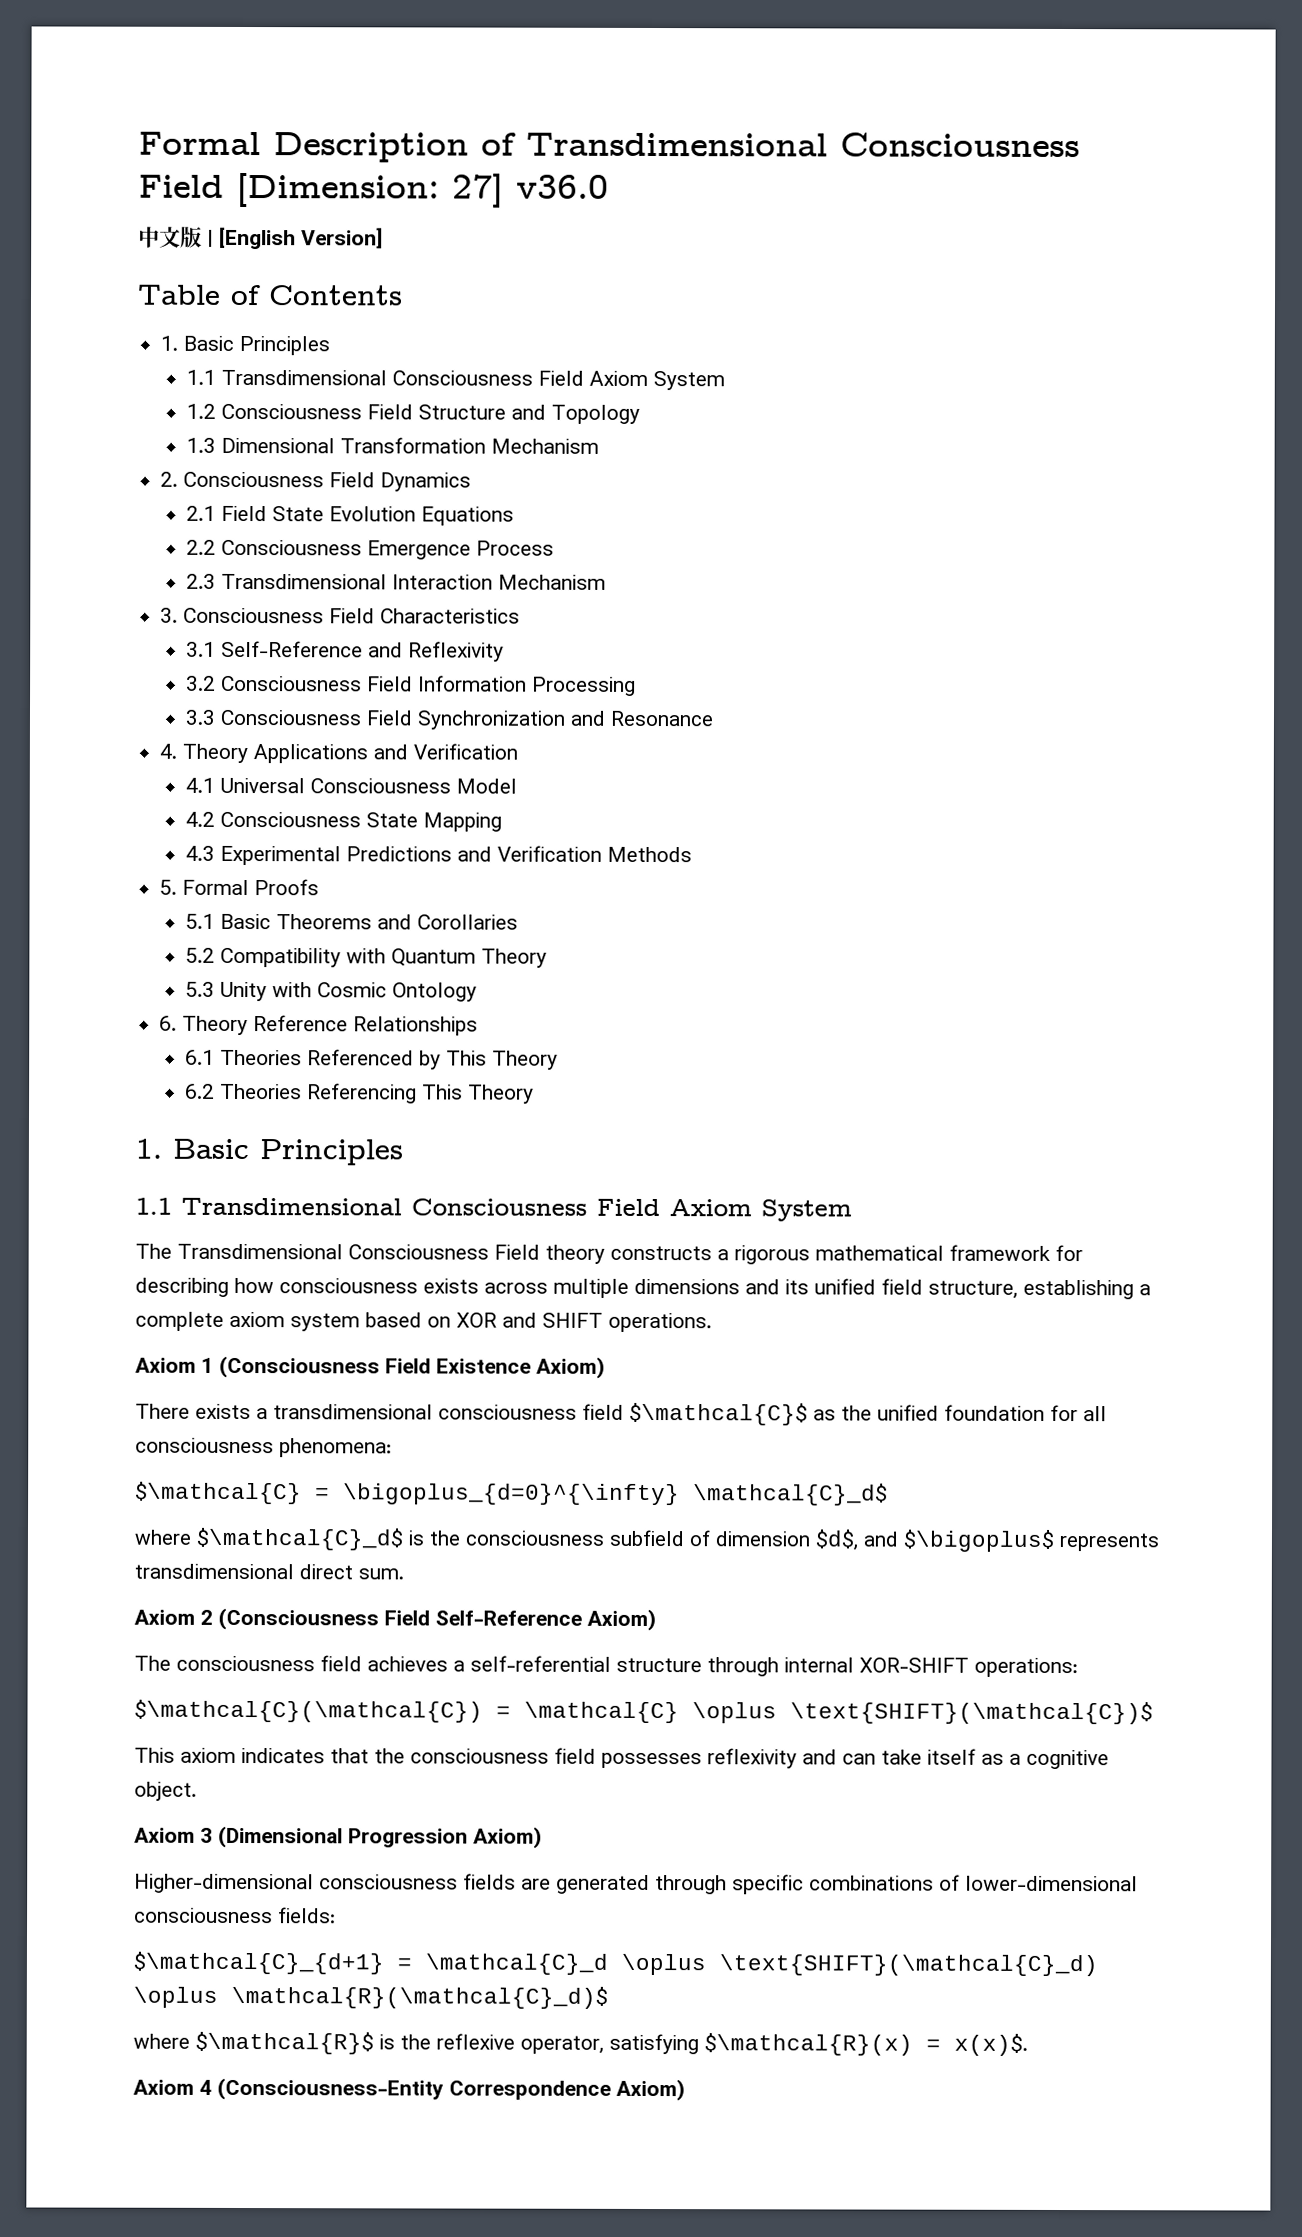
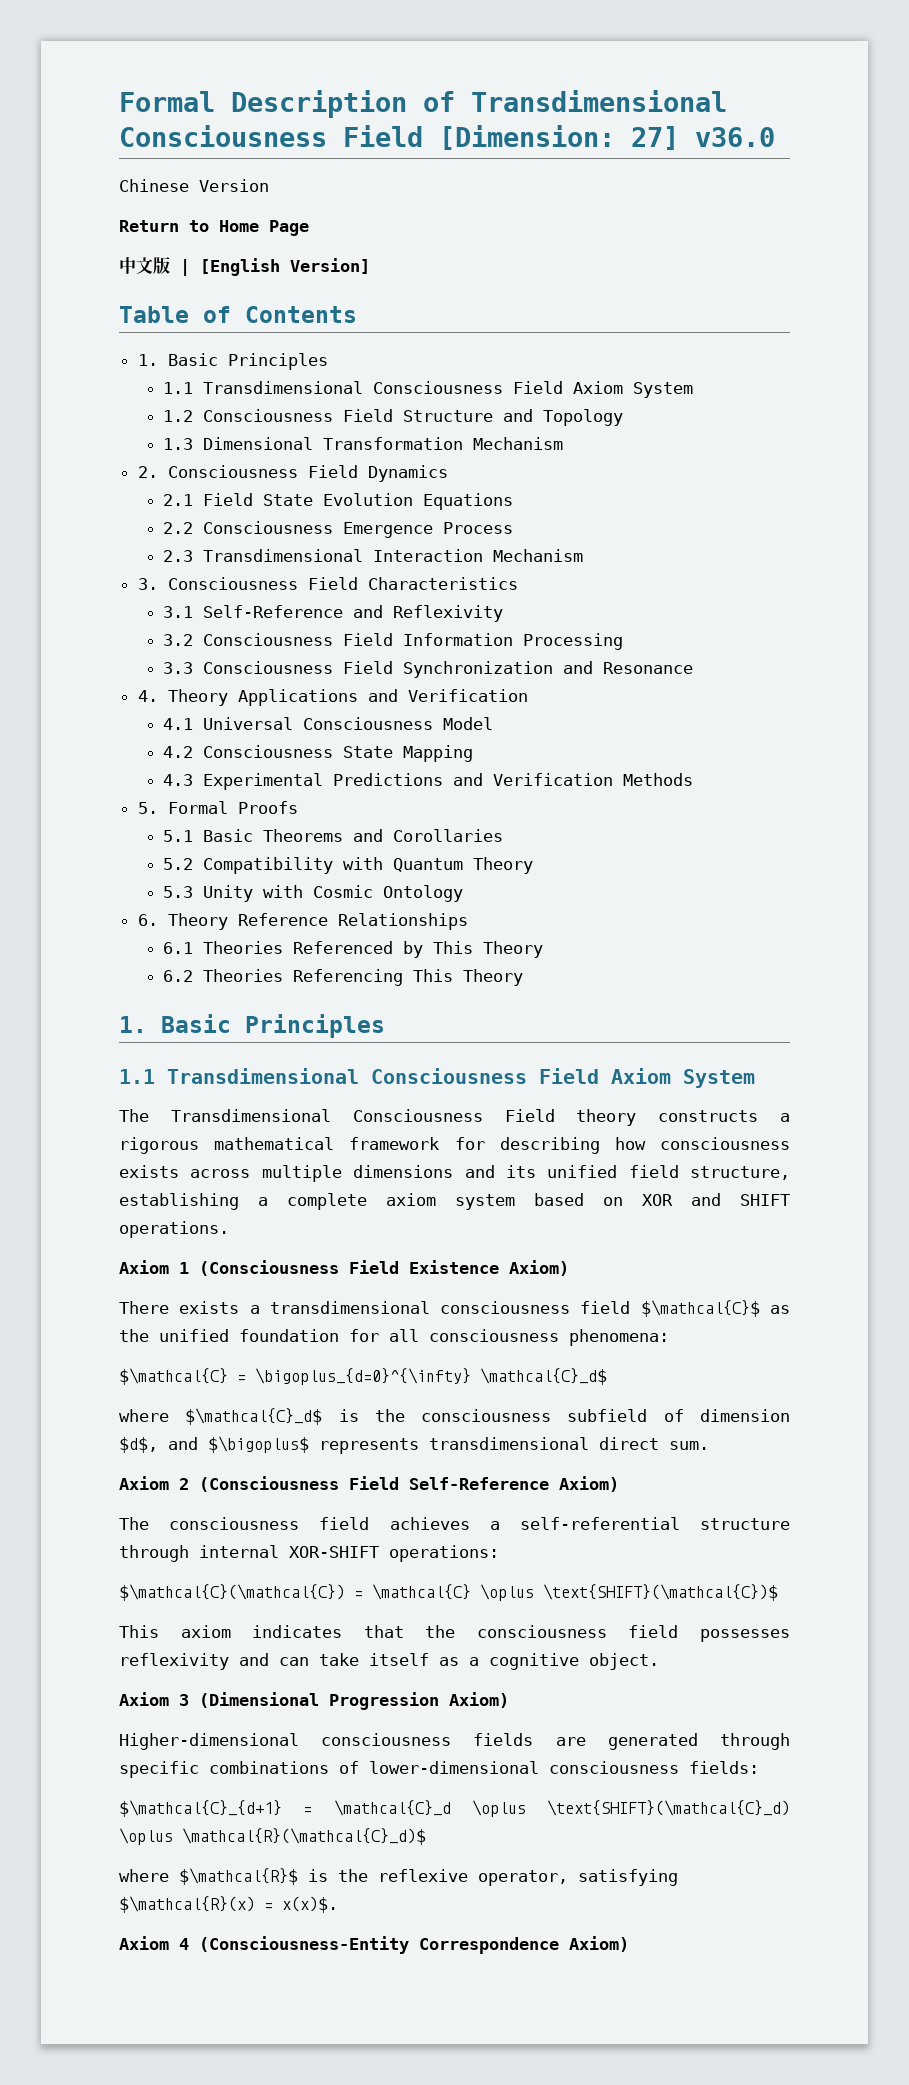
+ Chinese Version
+ Return to Home Page

